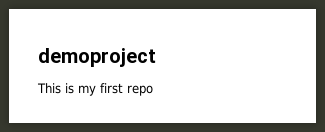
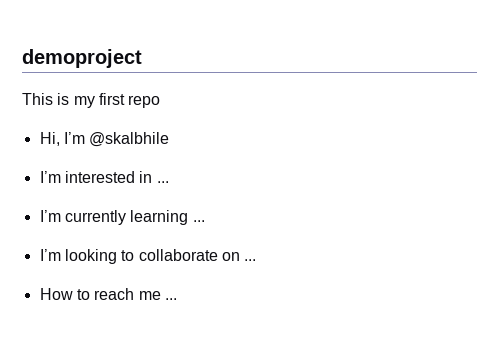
+ Hi, I’m @skalbhile
+ I’m interested in ...
+ I’m currently learning ...
+ I’m looking to collaborate on ...
+ How to reach me ...

